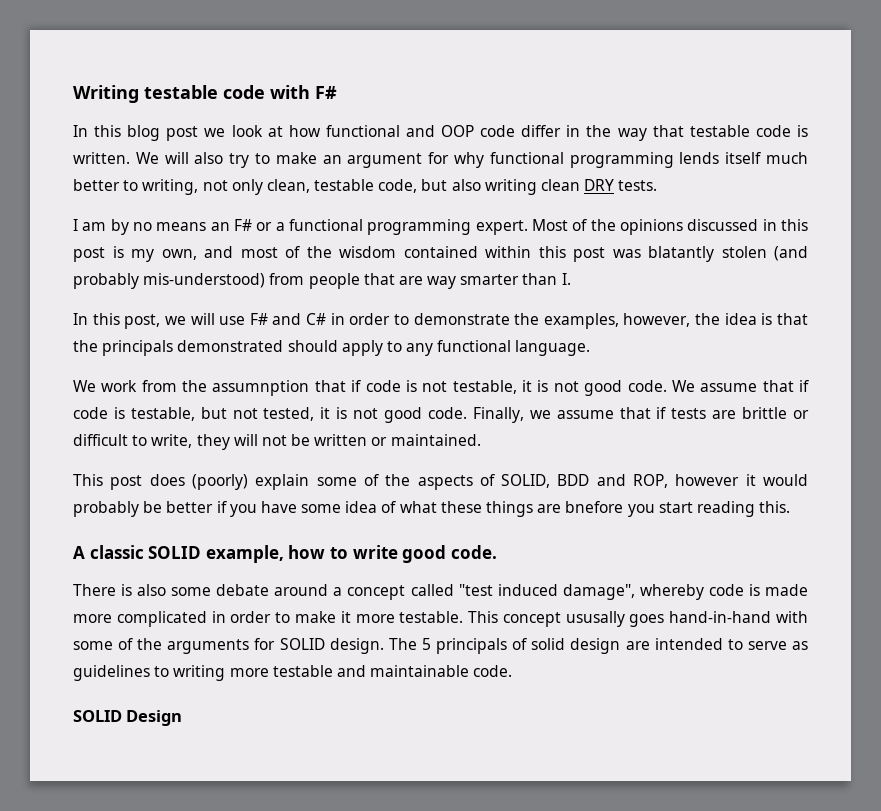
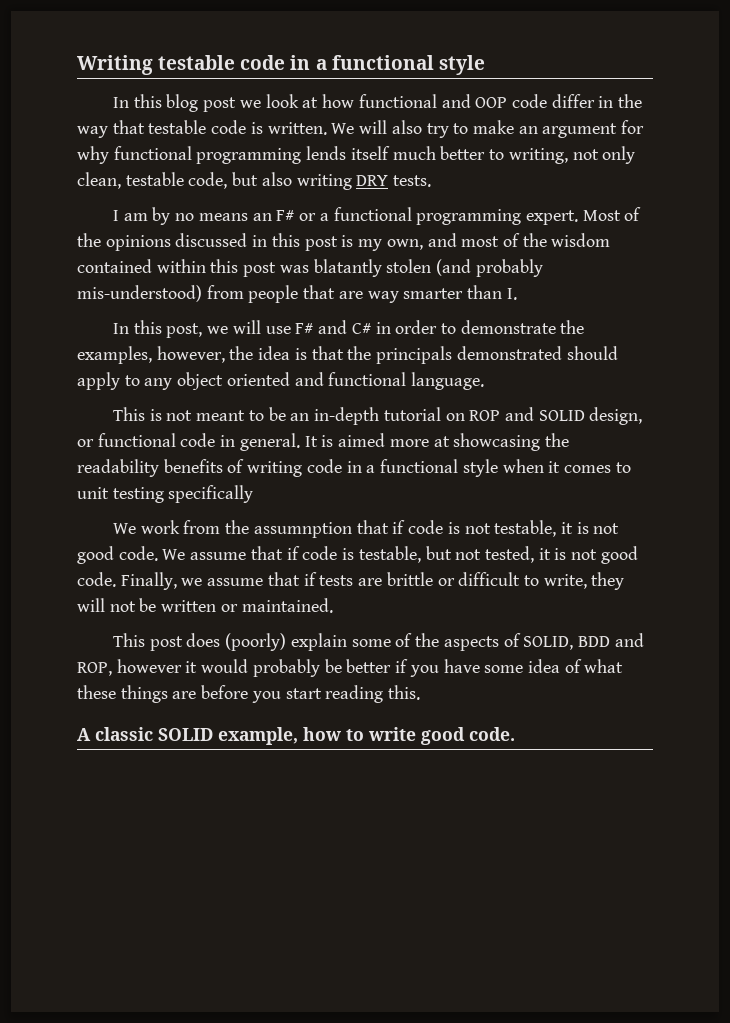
- Writing testable code with F#
+ Writing testable code in a functional style
- We will also try to make an argument for why functional programming lends itself much better to writing, not only clean, testable code, but also writing clean DRY tests.
+ We will also try to make an argument for why functional programming lends itself much better to writing, not only clean, testable code, but also writing DRY tests.
- In this post, we will use F# and C# in order to demonstrate the examples, however, the idea is that the principals demonstrated should apply to any functional language.
+ In this post, we will use F# and C# in order to demonstrate the examples, however, the idea is that the principals demonstrated should apply to any object oriented and functional language.
+ This is not meant to be an in-depth tutorial on ROP and SOLID design, or functional code in general. It is aimed more at showcasing the readability benefits of writing code in a functional style when it comes to unit testing specifically
- This post does (poorly) explain some of the aspects of SOLID, BDD and ROP, however it would probably be better if you have some idea of what these things are bnefore you start reading this.
+ This post does (poorly) explain some of the aspects of SOLID, BDD and ROP, however it would probably be better if you have some idea of what these things are before you start reading this.
- There is also some debate around a concept called "test induced damage", whereby code is made more complicated in order to make it more testable. This concept ususally goes hand-in-hand with some of the arguments for SOLID design. The 5 principals of solid design are intended to serve as guidelines to writing more testable and maintainable code.
- SOLID Design

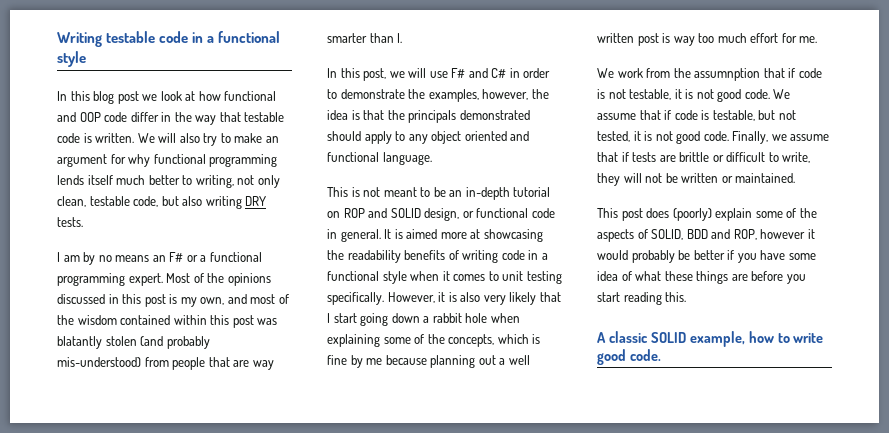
- It is aimed more at showcasing the readability benefits of writing code in a functional style when it comes to unit testing specifically
+ It is aimed more at showcasing the readability benefits of writing code in a functional style when it comes to unit testing specifically. However, it is also very likely that I start going down a rabbit hole when explaining some of the concepts, which is fine by me because planning out a well written post is way too much effort for me.

